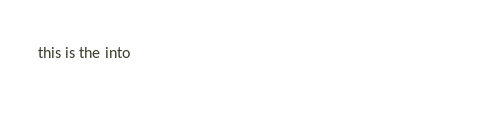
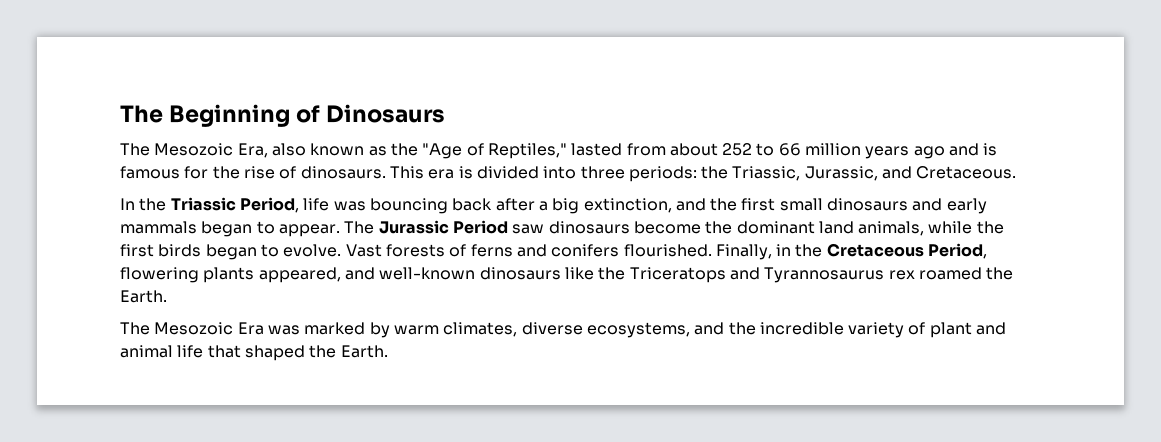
- this is the into
+ The Beginning of Dinosaurs
+ The Mesozoic Era, also known as the "Age of Reptiles," lasted from about 252 to 66 million years ago and is famous for the rise of dinosaurs. This era is divided into three periods: the Triassic, Jurassic, and Cretaceous.
+ In the Triassic Period, life was bouncing back after a big extinction, and the first small dinosaurs and early mammals began to appear. The Jurassic Period saw dinosaurs become the dominant land animals, while the first birds began to evolve. Vast forests of ferns and conifers flourished. Finally, in the Cretaceous Period, flowering plants appeared, and well-known dinosaurs like the Triceratops and Tyrannosaurus rex roamed the Earth.
+ The Mesozoic Era was marked by warm climates, diverse ecosystems, and the incredible variety of plant and animal life that shaped the Earth.

